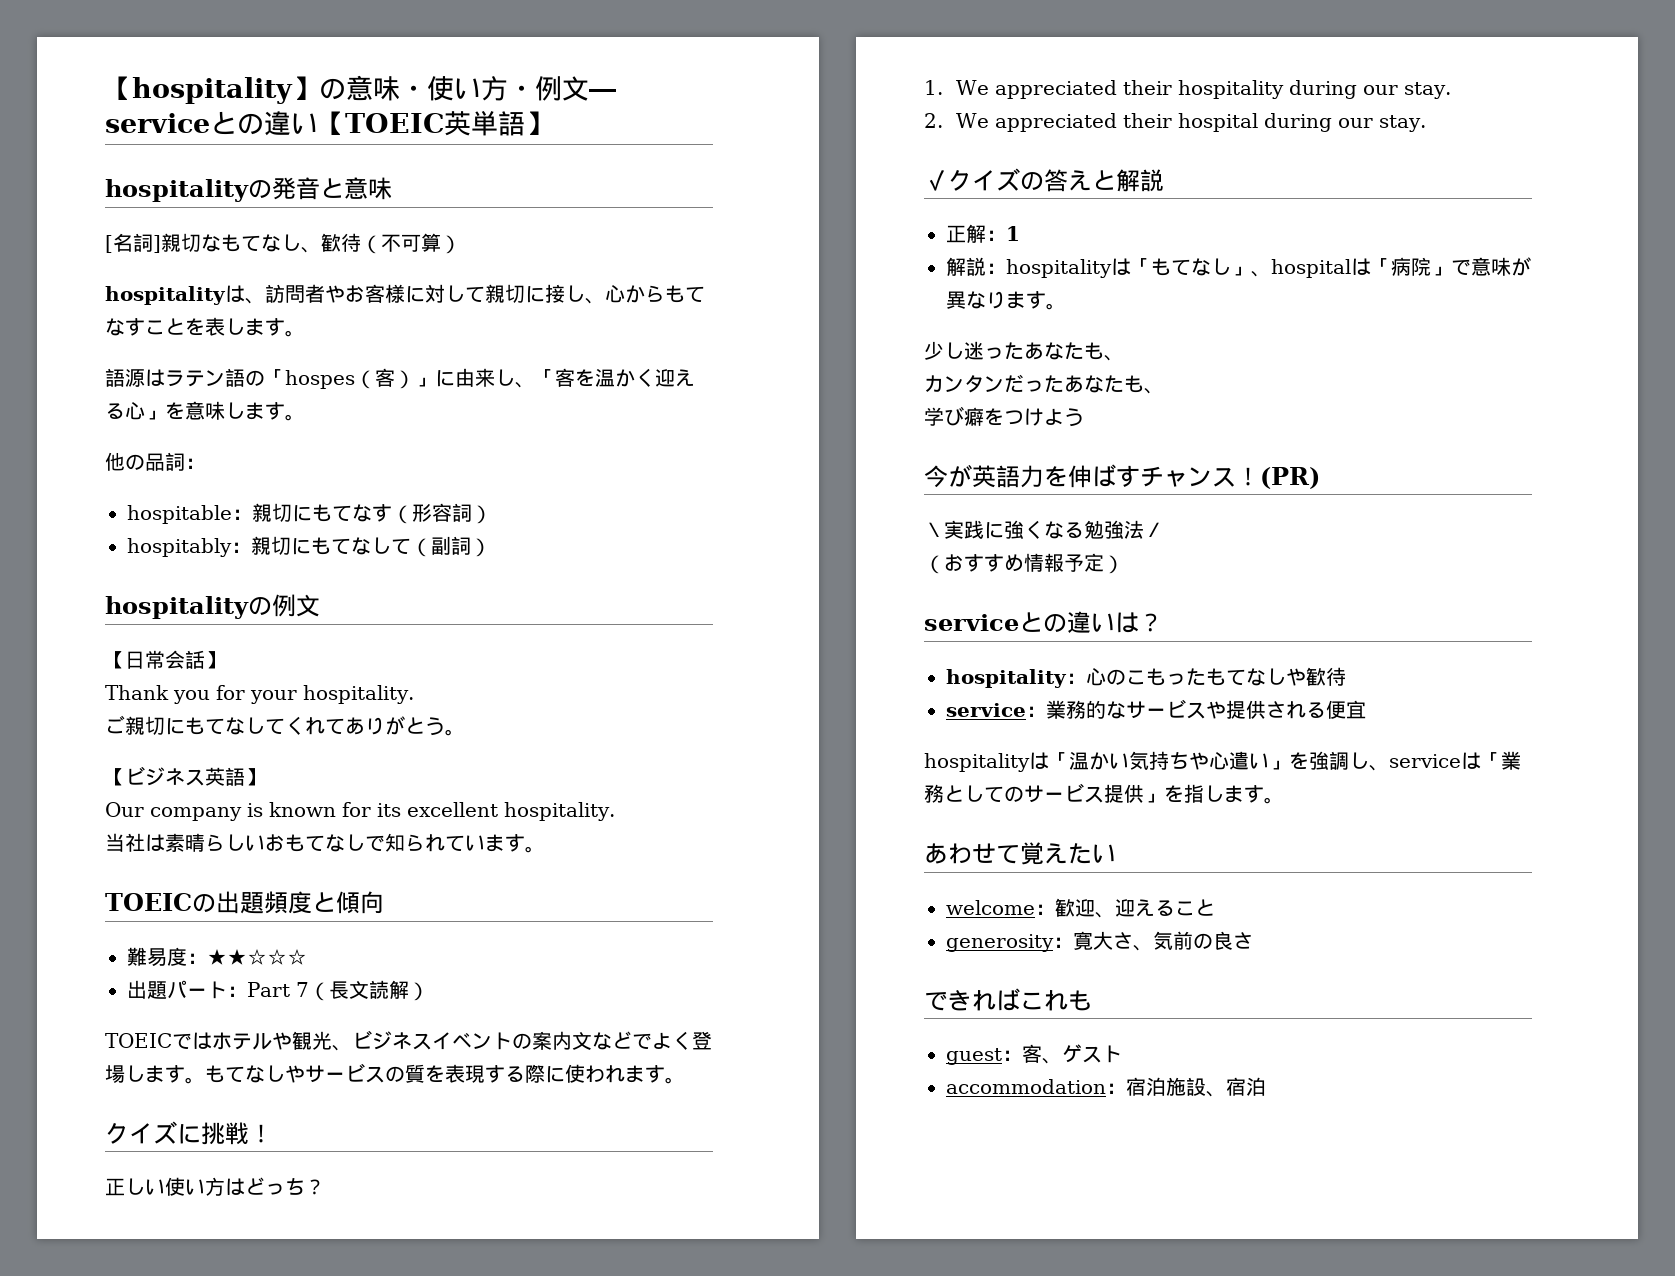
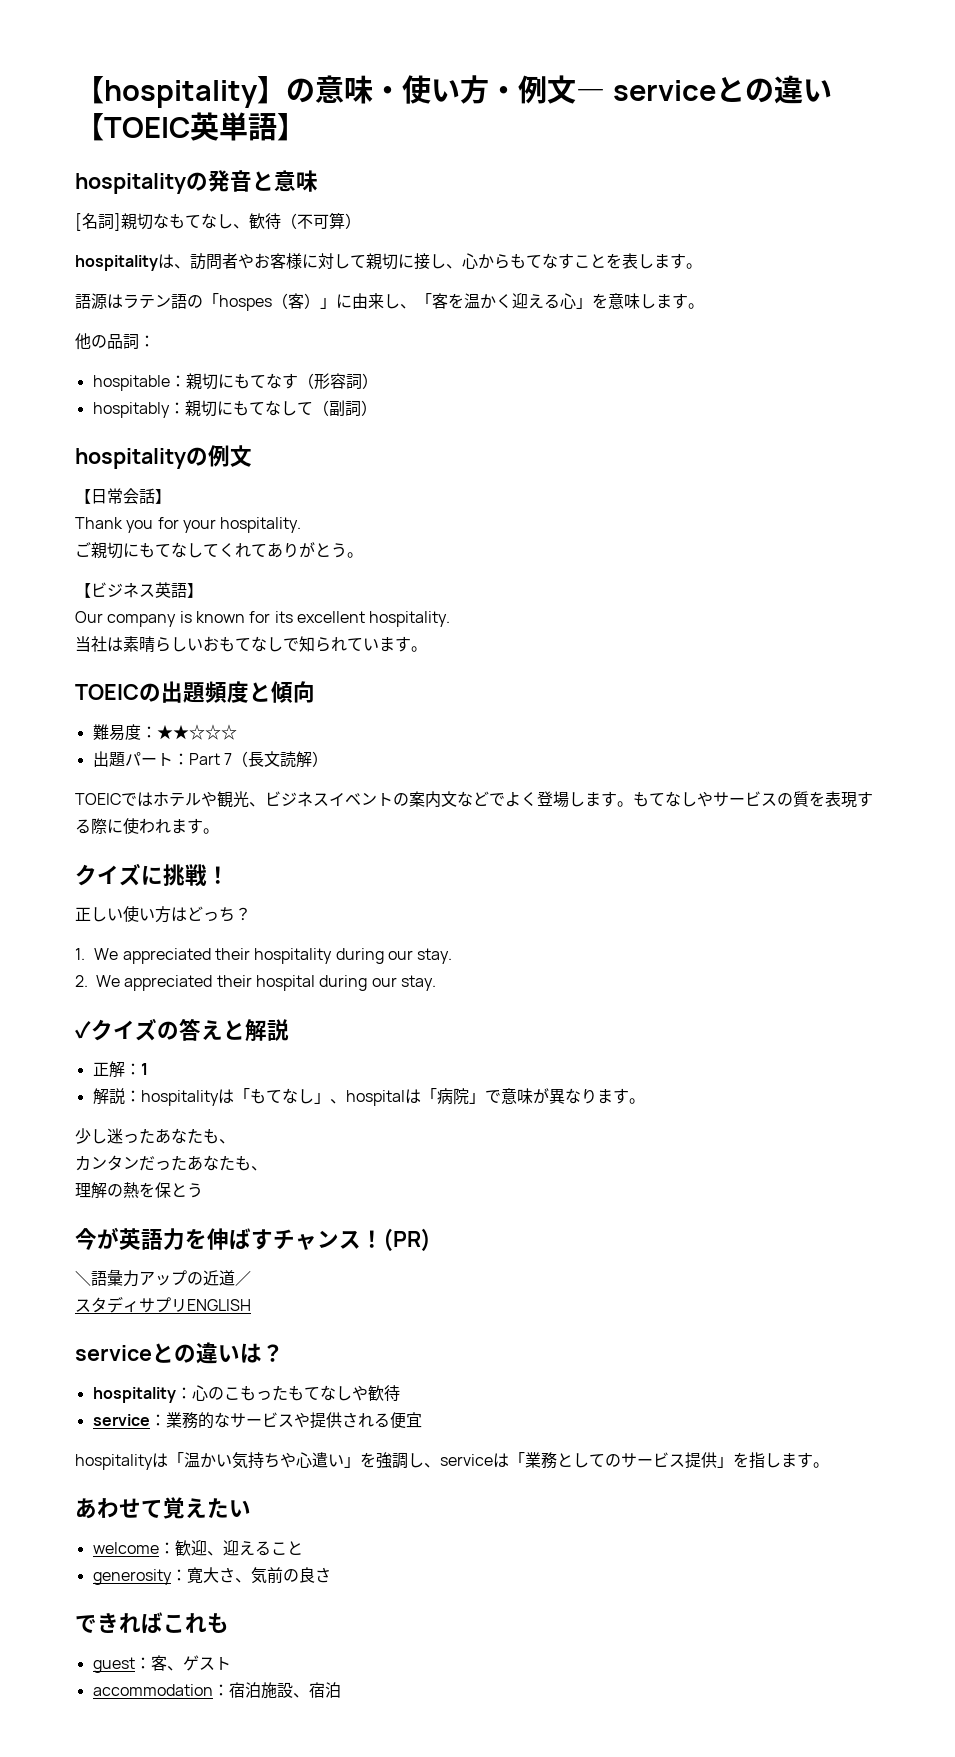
- 学び癖をつけよう
+ 理解の熱を保とう
- ＼実践に強くなる勉強法／
- （おすすめ情報予定）
+ ＼語彙力アップの近道／
+ スタディサプリENGLISH

